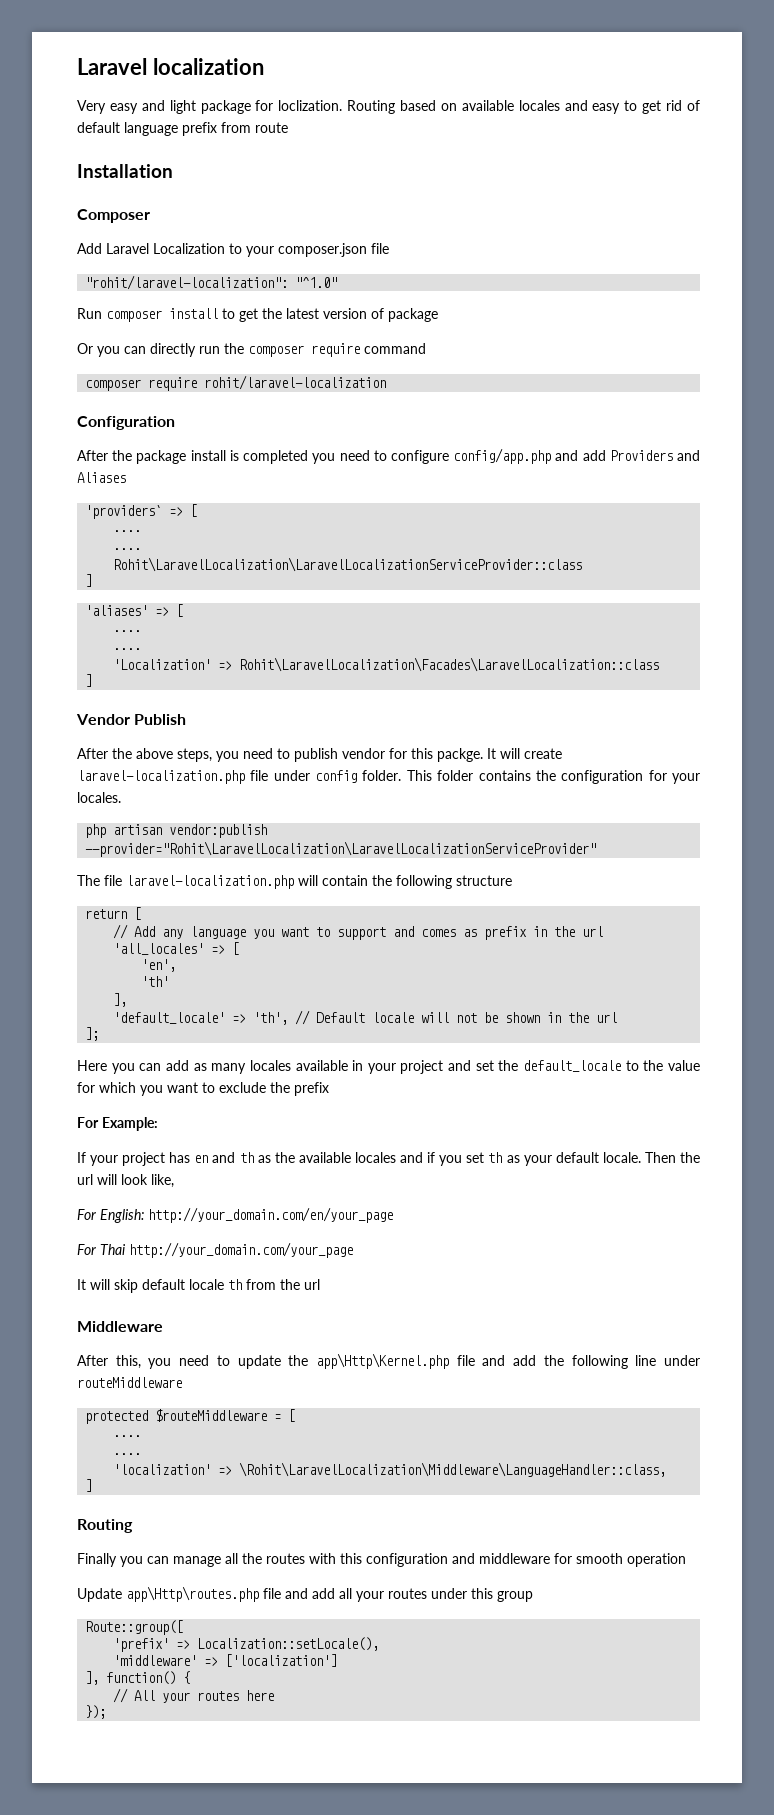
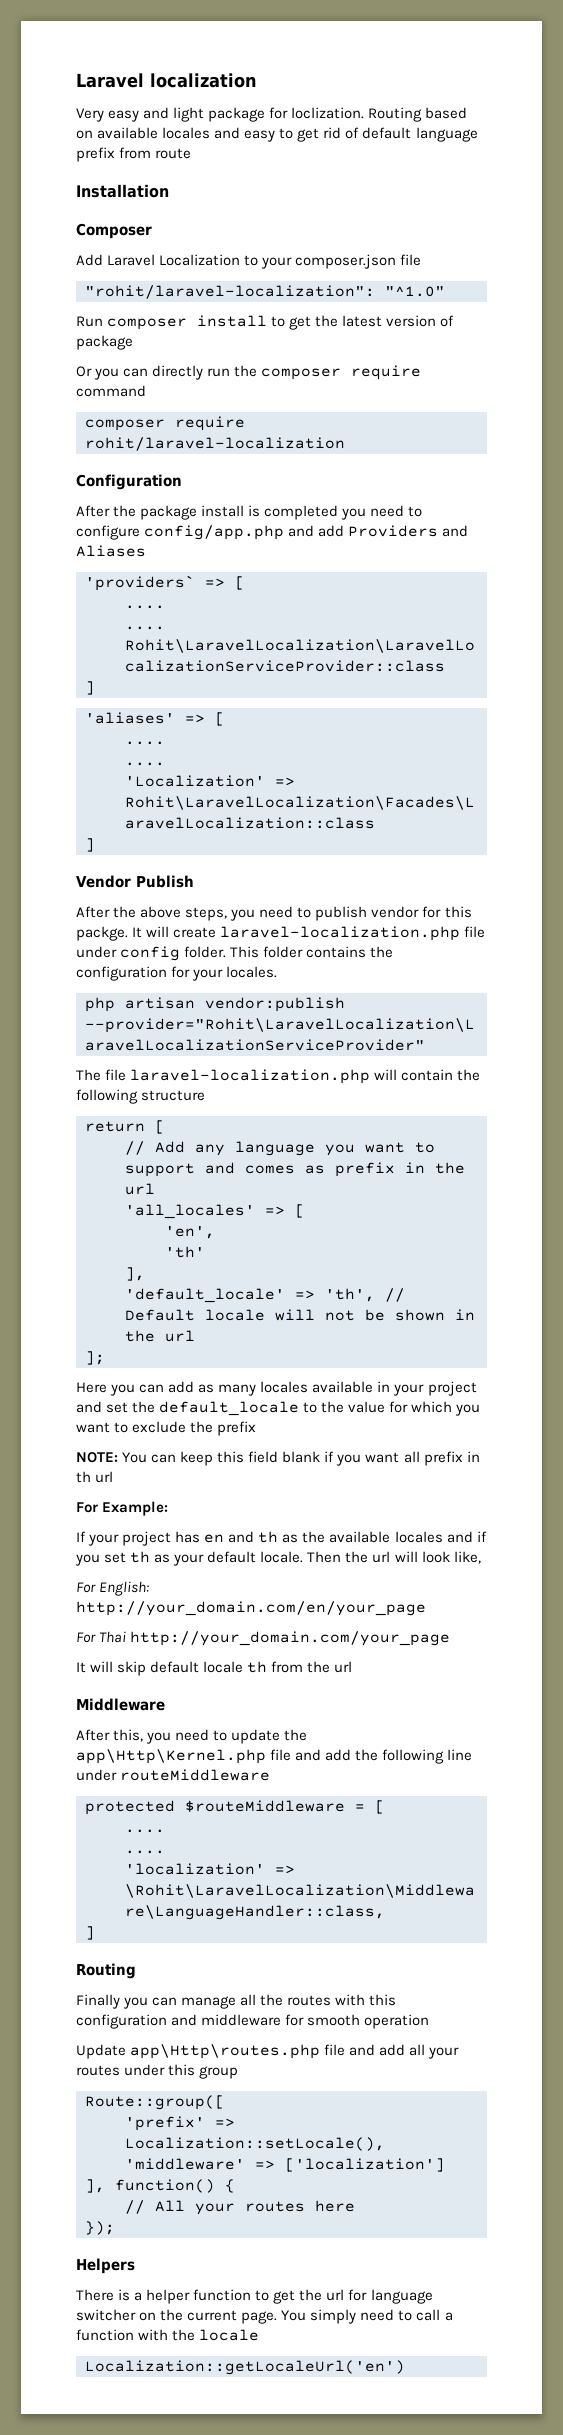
+ NOTE: You can keep this field blank if you want all prefix in th url
+ Helpers
+ There is a helper function to get the url for language switcher on the current page. You simply need to call a function with the locale
+ Localization::getLocaleUrl('en')

